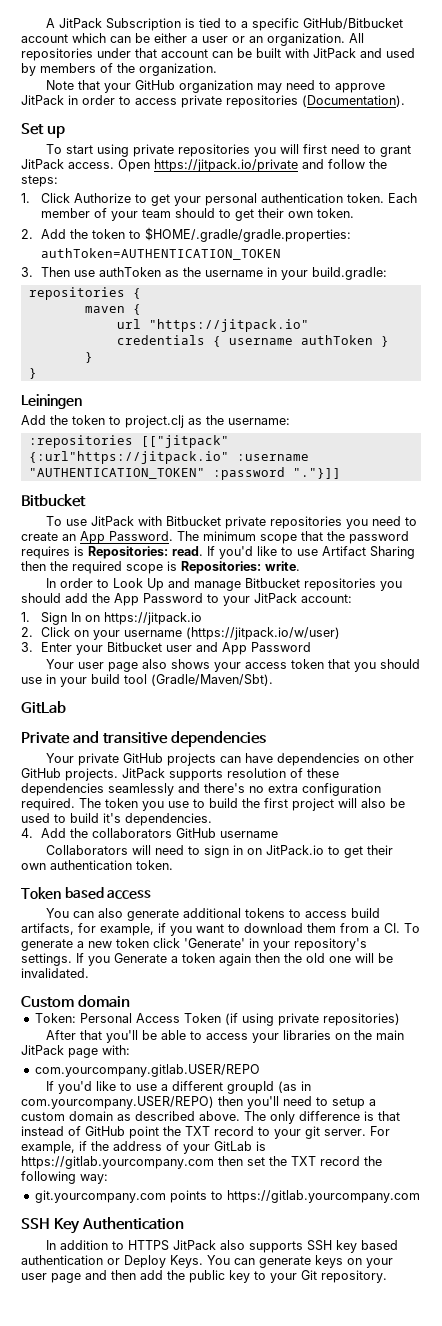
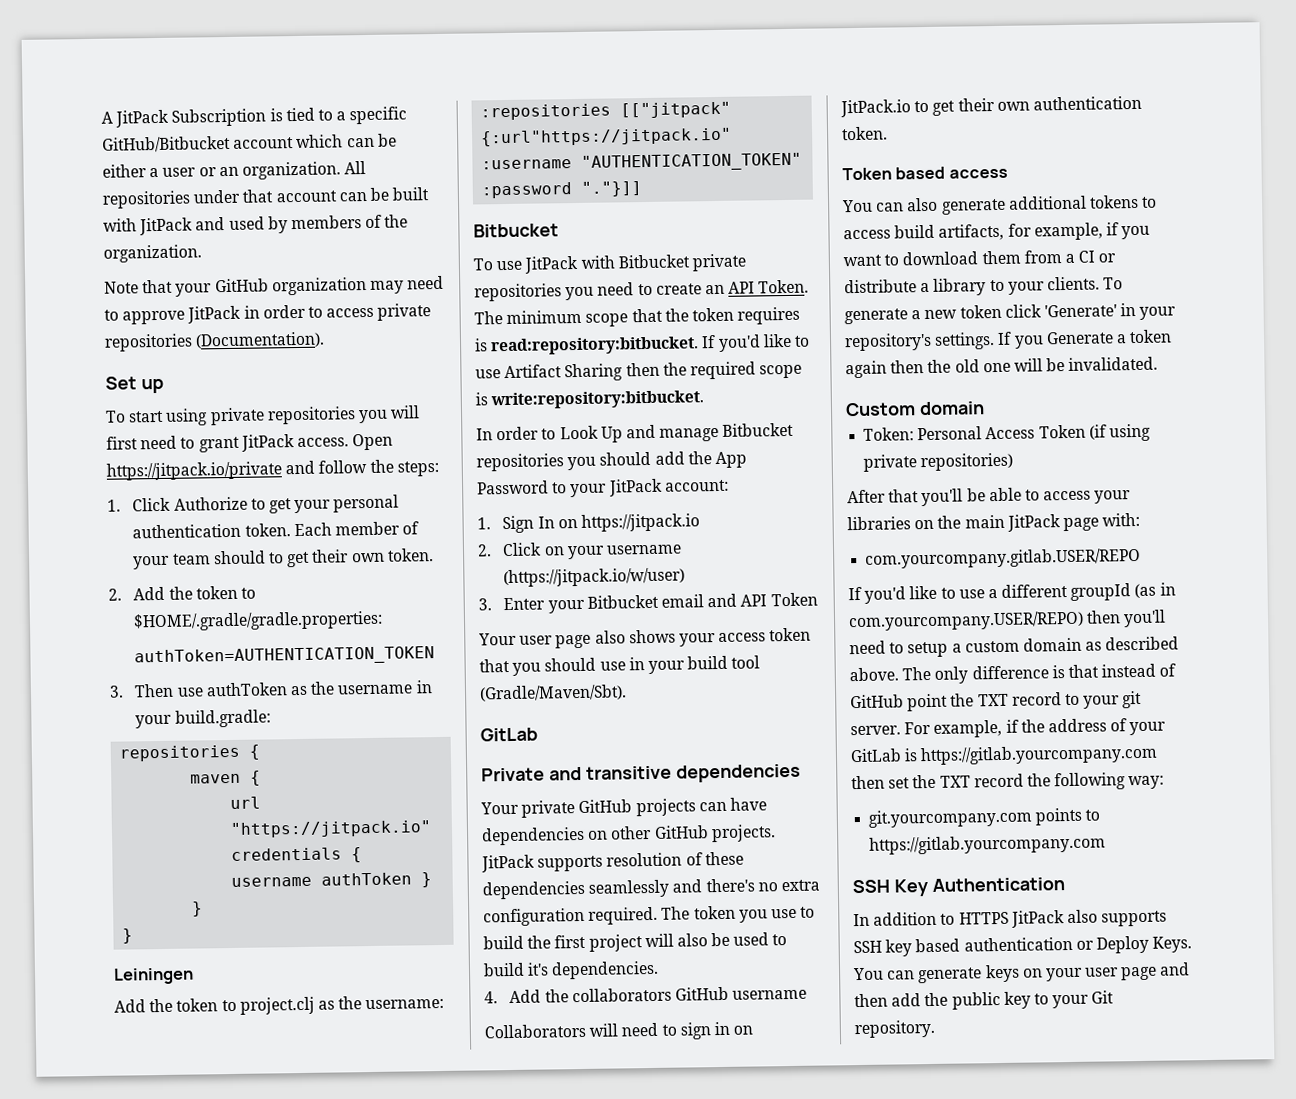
- To use JitPack with Bitbucket private repositories you need to create an App Password.
+ To use JitPack with Bitbucket private repositories you need to create an API Token.
- The minimum scope that the password requires is Repositories: read.
+ The minimum scope that the token requires is read:repository:bitbucket.
- If you'd like to use Artifact Sharing then the required scope is Repositories: write.
+ If you'd like to use Artifact Sharing then the required scope is write:repository:bitbucket.
- 3. Enter your Bitbucket user and App Password
+ 3. Enter your Bitbucket email and API Token
- You can also generate additional tokens to access build artifacts, for example, if you want to download them from a CI. To generate a new token click 'Generate' in your repository's settings.
+ You can also generate additional tokens to access build artifacts, for example, if you want to download them from a CI or distribute a library to your clients. To generate a new token click 'Generate' in your repository's settings.

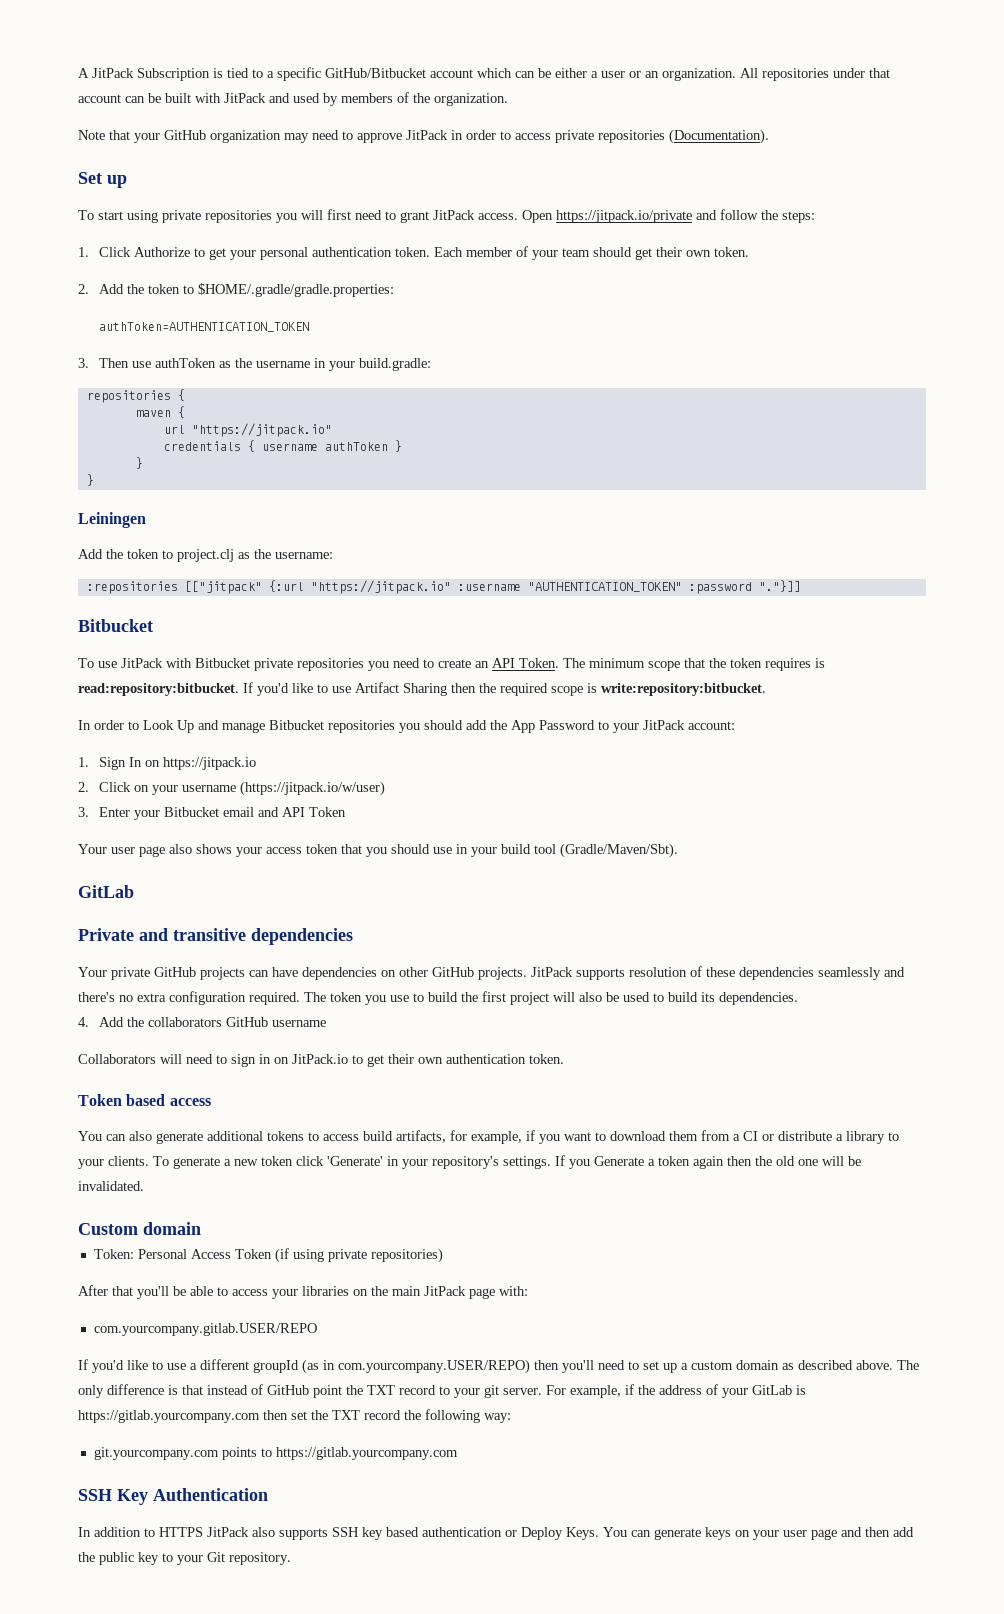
- Each member of your team should to get their own token.
+ Each member of your team should get their own token.
- :repositories [["jitpack" {:url"https://jitpack.io" :username "AUTHENTICATION_TOKEN" :password "."}]]
+ :repositories [["jitpack" {:url "https://jitpack.io" :username "AUTHENTICATION_TOKEN" :password "."}]]
- The token you use to build the first project will also be used to build it's dependencies.
+ The token you use to build the first project will also be used to build its dependencies.
- If you'd like to use a different groupId (as in com.yourcompany.USER/REPO) then you'll need to setup a custom domain as described above.
+ If you'd like to use a different groupId (as in com.yourcompany.USER/REPO) then you'll need to set up a custom domain as described above.

